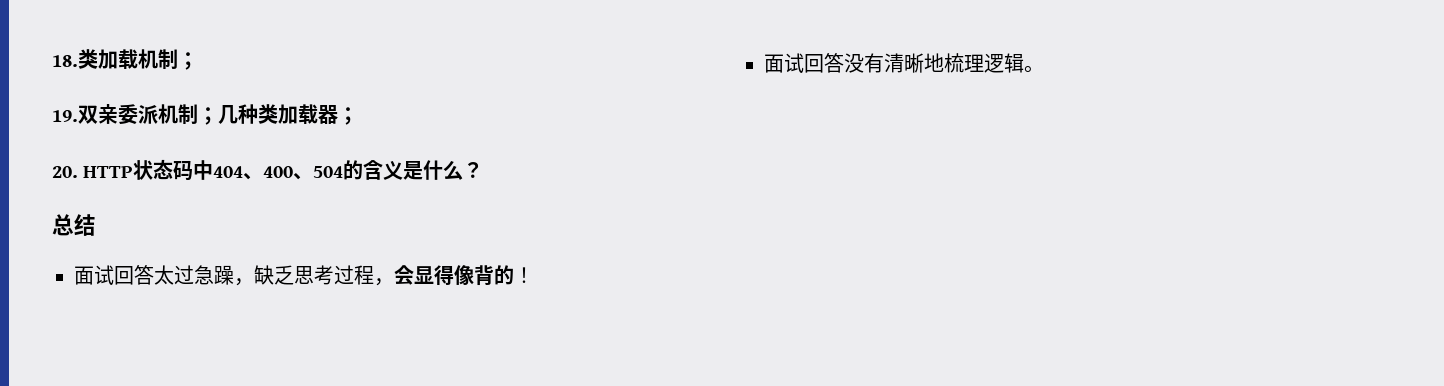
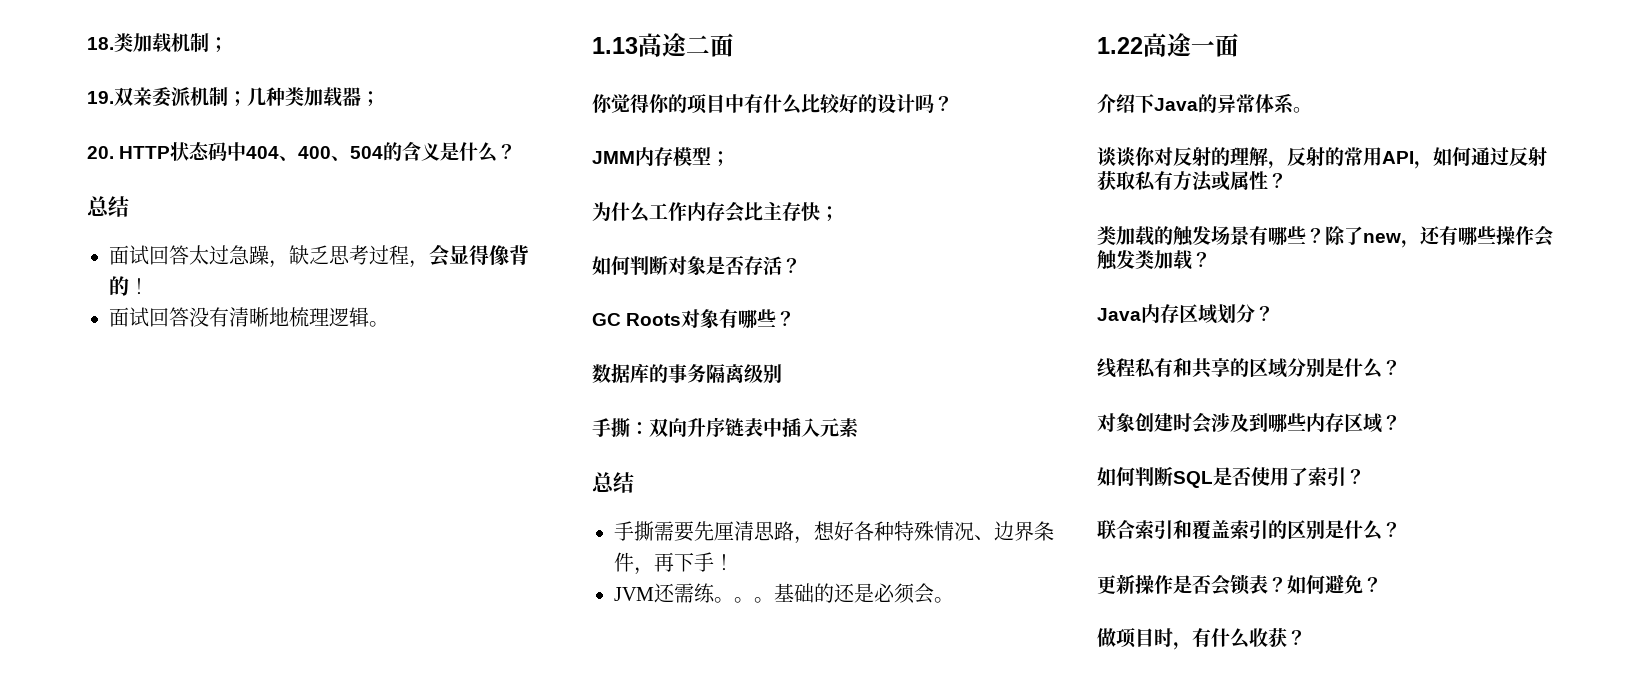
+ 1.13高途二面
+ 你觉得你的项目中有什么比较好的设计吗？
+ JMM内存模型；
+ 为什么工作内存会比主存快；
+ 如何判断对象是否存活？
+ GC Roots对象有哪些？
+ 数据库的事务隔离级别
+ 手撕：双向升序链表中插入元素
+ 总结
+ 手撕需要先厘清思路，想好各种特殊情况、边界条件，再下手！
+ JVM还需练。。。基础的还是必须会。
+ 1.22高途一面
+ 介绍下Java的异常体系。
+ 谈谈你对反射的理解，反射的常用API，如何通过反射获取私有方法或属性？
+ 类加载的触发场景有哪些？除了new，还有哪些操作会触发类加载？
+ Java内存区域划分？
+ 线程私有和共享的区域分别是什么？
+ 对象创建时会涉及到哪些内存区域？
+ 如何判断SQL是否使用了索引？
+ 联合索引和覆盖索引的区别是什么？
+ 更新操作是否会锁表？如何避免？
+ 做项目时，有什么收获？

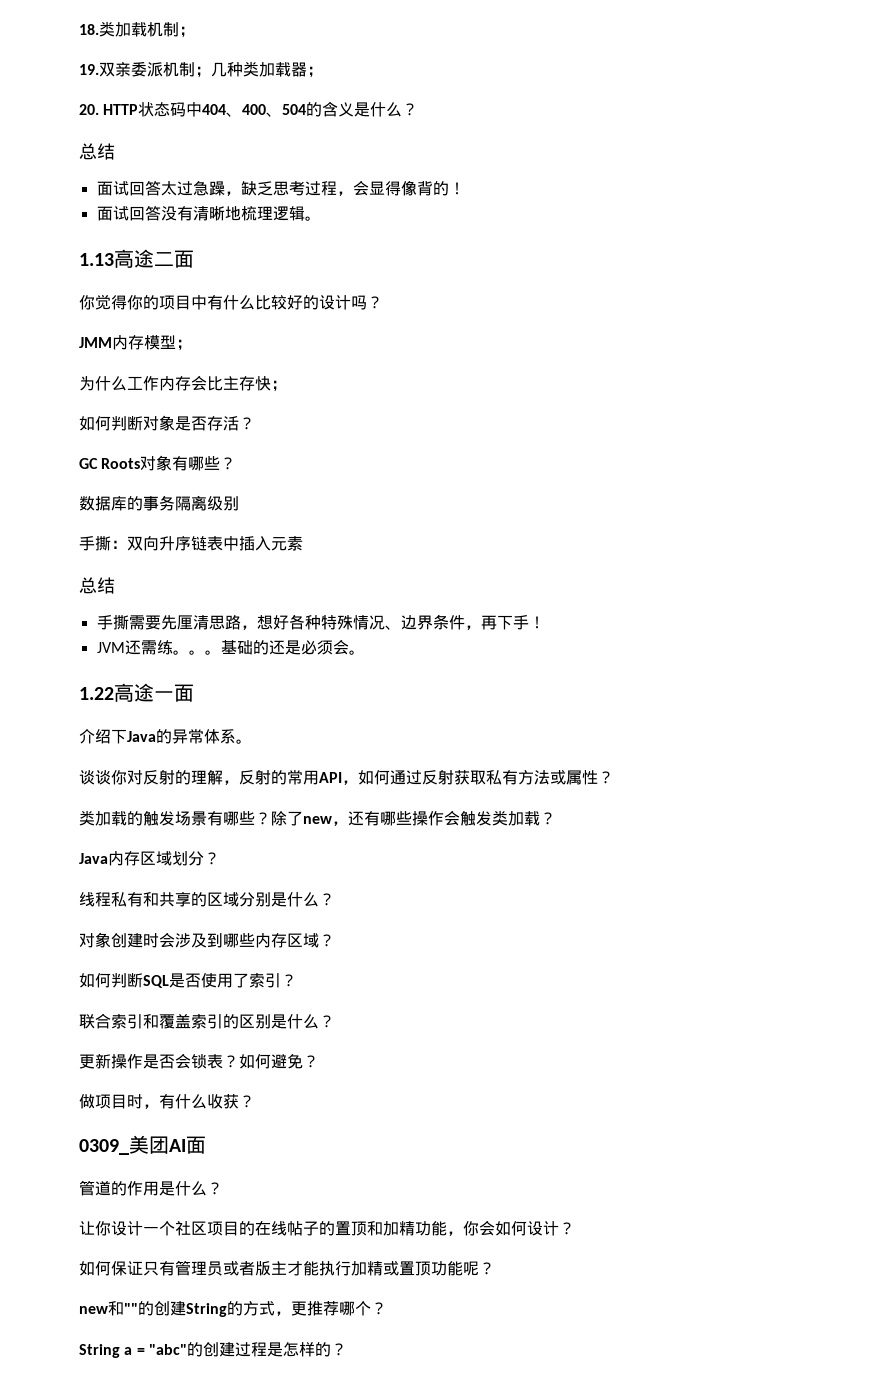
+ 0309_美团AI面
+ 管道的作用是什么？
+ 让你设计一个社区项目的在线帖子的置顶和加精功能，你会如何设计？
+ 如何保证只有管理员或者版主才能执行加精或置顶功能呢？
+ new和""的创建String的方式，更推荐哪个？
+ String a = "abc"的创建过程是怎样的？

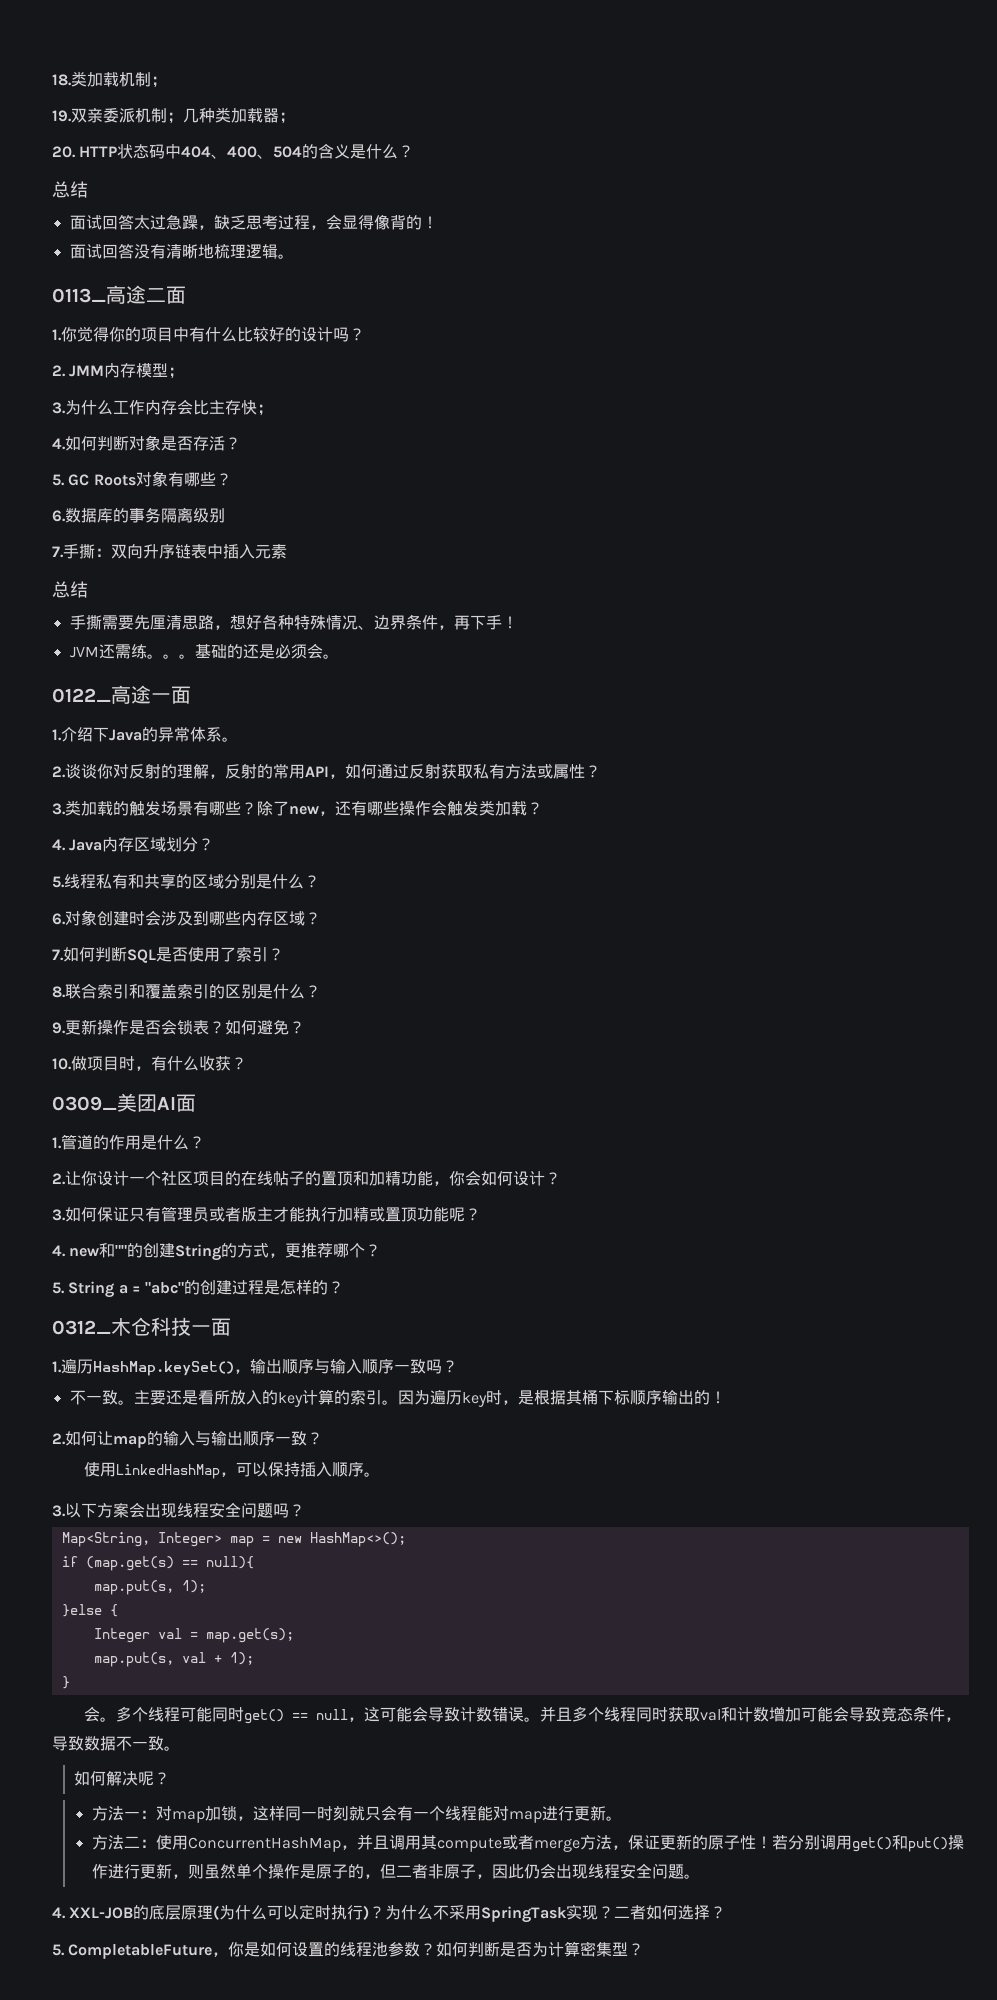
- 1.13高途二面
+ 0113_高途二面
- 你觉得你的项目中有什么比较好的设计吗？
+ 1.你觉得你的项目中有什么比较好的设计吗？
- JMM内存模型；
+ 2. JMM内存模型；
- 为什么工作内存会比主存快；
+ 3.为什么工作内存会比主存快；
- 如何判断对象是否存活？
+ 4.如何判断对象是否存活？
- GC Roots对象有哪些？
+ 5. GC Roots对象有哪些？
- 数据库的事务隔离级别
+ 6.数据库的事务隔离级别
- 手撕：双向升序链表中插入元素
+ 7.手撕：双向升序链表中插入元素
- 1.22高途一面
+ 0122_高途一面
- 介绍下Java的异常体系。
+ 1.介绍下Java的异常体系。
- 谈谈你对反射的理解，反射的常用API，如何通过反射获取私有方法或属性？
+ 2.谈谈你对反射的理解，反射的常用API，如何通过反射获取私有方法或属性？
- 类加载的触发场景有哪些？
+ 3.类加载的触发场景有哪些？
- Java内存区域划分？
+ 4. Java内存区域划分？
- 线程私有和共享的区域分别是什么？
+ 5.线程私有和共享的区域分别是什么？
- 对象创建时会涉及到哪些内存区域？
+ 6.对象创建时会涉及到哪些内存区域？
- 如何判断SQL是否使用了索引？
+ 7.如何判断SQL是否使用了索引？
- 联合索引和覆盖索引的区别是什么？
+ 8.联合索引和覆盖索引的区别是什么？
- 更新操作是否会锁表？
+ 9.更新操作是否会锁表？
- 做项目时，有什么收获？
+ 10.做项目时，有什么收获？
- 管道的作用是什么？
+ 1.管道的作用是什么？
- 让你设计一个社区项目的在线帖子的置顶和加精功能，你会如何设计？
+ 2.让你设计一个社区项目的在线帖子的置顶和加精功能，你会如何设计？
- 如何保证只有管理员或者版主才能执行加精或置顶功能呢？
+ 3.如何保证只有管理员或者版主才能执行加精或置顶功能呢？
- new和""的创建String的方式，更推荐哪个？
+ 4. new和""的创建String的方式，更推荐哪个？
- String a = "abc"的创建过程是怎样的？
+ 5. String a = "abc"的创建过程是怎样的？
+ 0312_木仓科技一面
+ 1.遍历HashMap.keySet()，输出顺序与输入顺序一致吗？
+ 不一致。主要还是看所放入的key计算的索引。因为遍历key时，是根据其桶下标顺序输出的！
+ 2.如何让map的输入与输出顺序一致？
+ 使用LinkedHashMap，可以保持插入顺序。
+ 3.以下方案会出现线程安全问题吗？
+ Map<String, Integer> map = new HashMap<>();
+ if (map.get(s) == null){
+ map.put(s, 1);
+ }else {
+ Integer val = map.get(s);
+ map.put(s, val + 1);
+ }
+ 会。多个线程可能同时get() == null，这可能会导致计数错误。并且多个线程同时获取val和计数增加可能会导致竞态条件，导致数据不一致。
+ 如何解决呢？
+ 方法一：对map加锁，这样同一时刻就只会有一个线程能对map进行更新。
+ 方法二：使用ConcurrentHashMap，并且调用其compute或者merge方法，保证更新的原子性！若分别调用get()和put()操作进行更新，则虽然单个操作是原子的，但二者非原子，因此仍会出现线程安全问题。
+ 4. XXL-JOB的底层原理(为什么可以定时执行)？为什么不采用SpringTask实现？二者如何选择？
+ 5. CompletableFuture，你是如何设置的线程池参数？如何判断是否为计算密集型？

